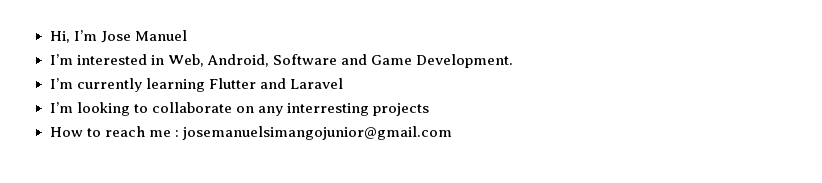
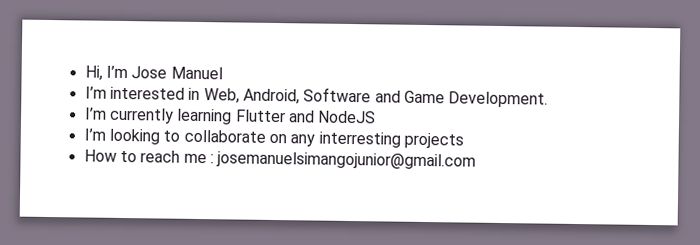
- I’m currently learning Flutter and Laravel
+ I’m currently learning Flutter and NodeJS

